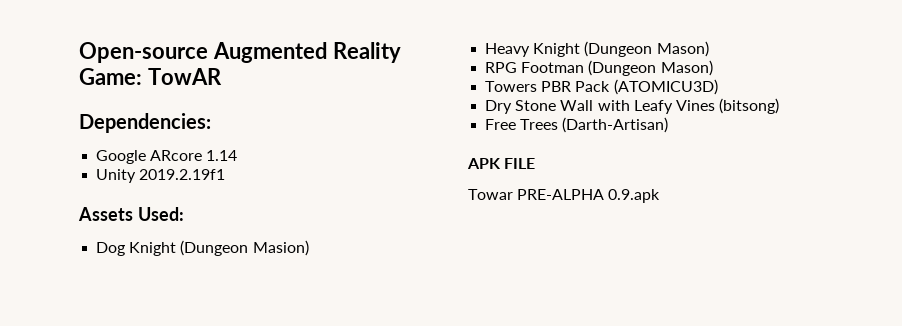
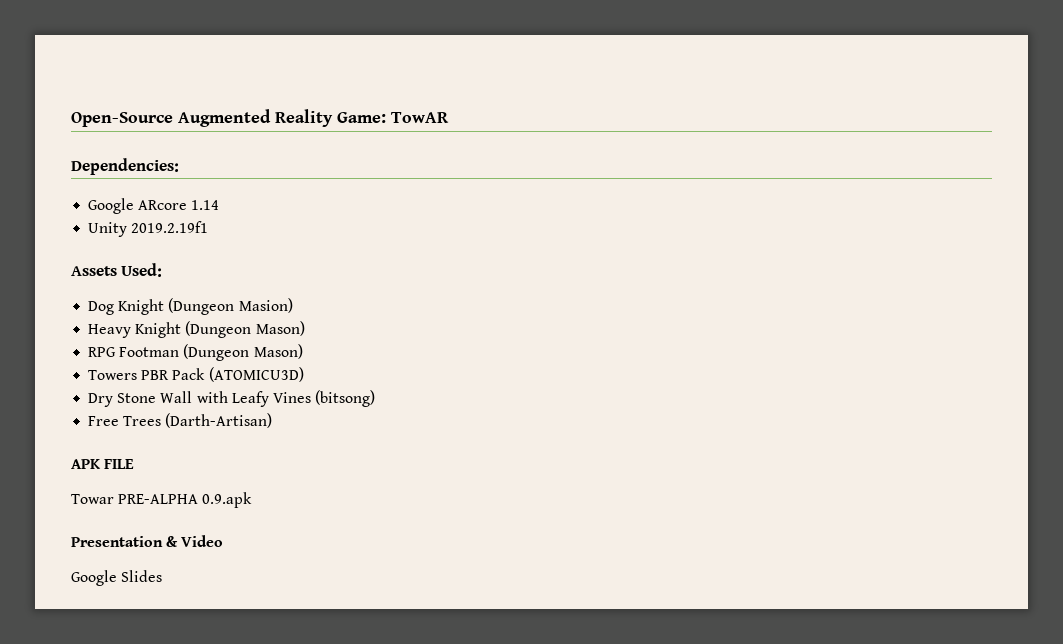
- Open-source Augmented Reality Game: TowAR
+ Open-Source Augmented Reality Game: TowAR
+ Presentation & Video
+ Google Slides

